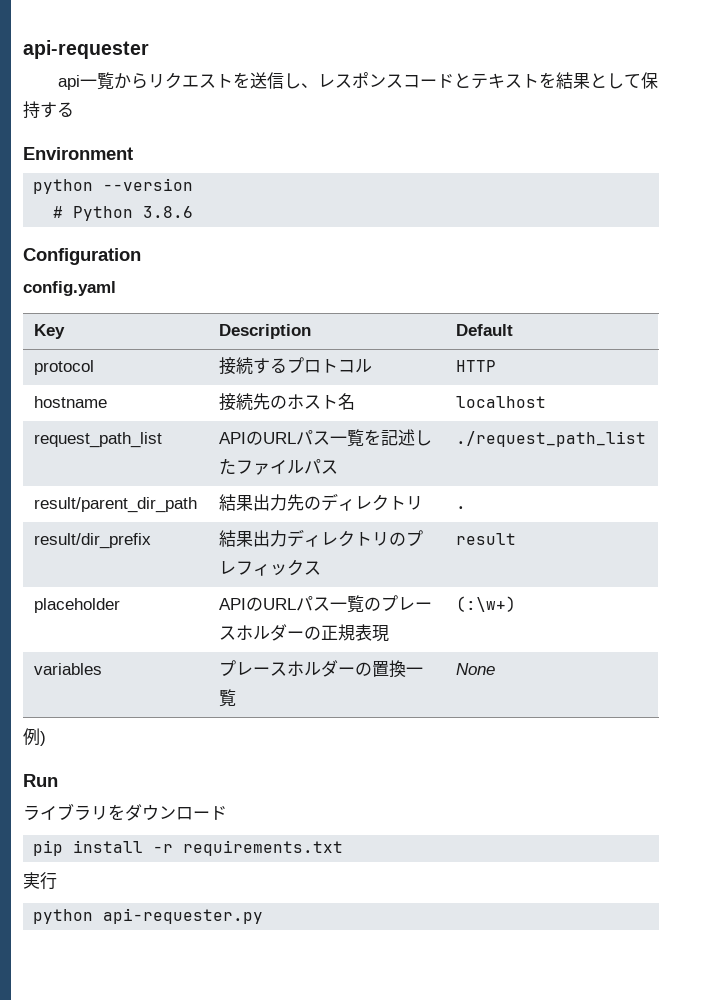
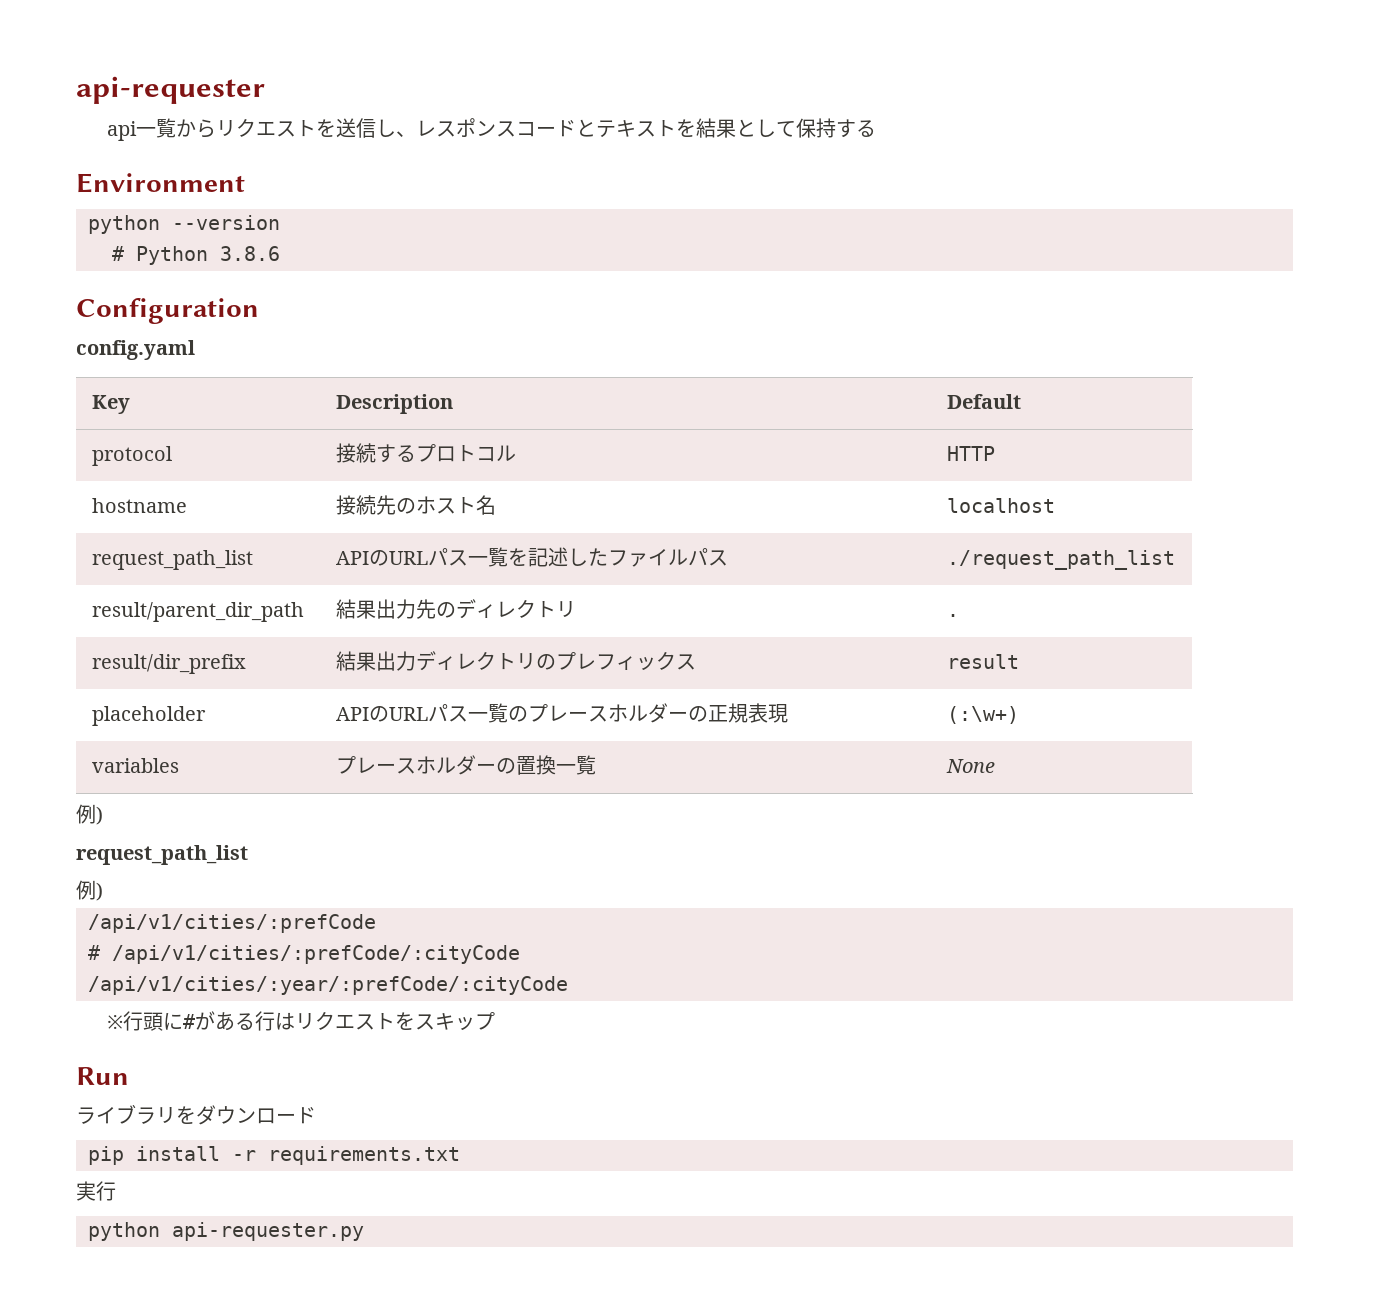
  variables | プレースホルダーの置換一覧 | None
  例)
+ request_path_list
+ 例)
+ /api/v1/cities/:prefCode
+ # /api/v1/cities/:prefCode/:cityCode
+ /api/v1/cities/:year/:prefCode/:cityCode
+ ※行頭に#がある行はリクエストをスキップ

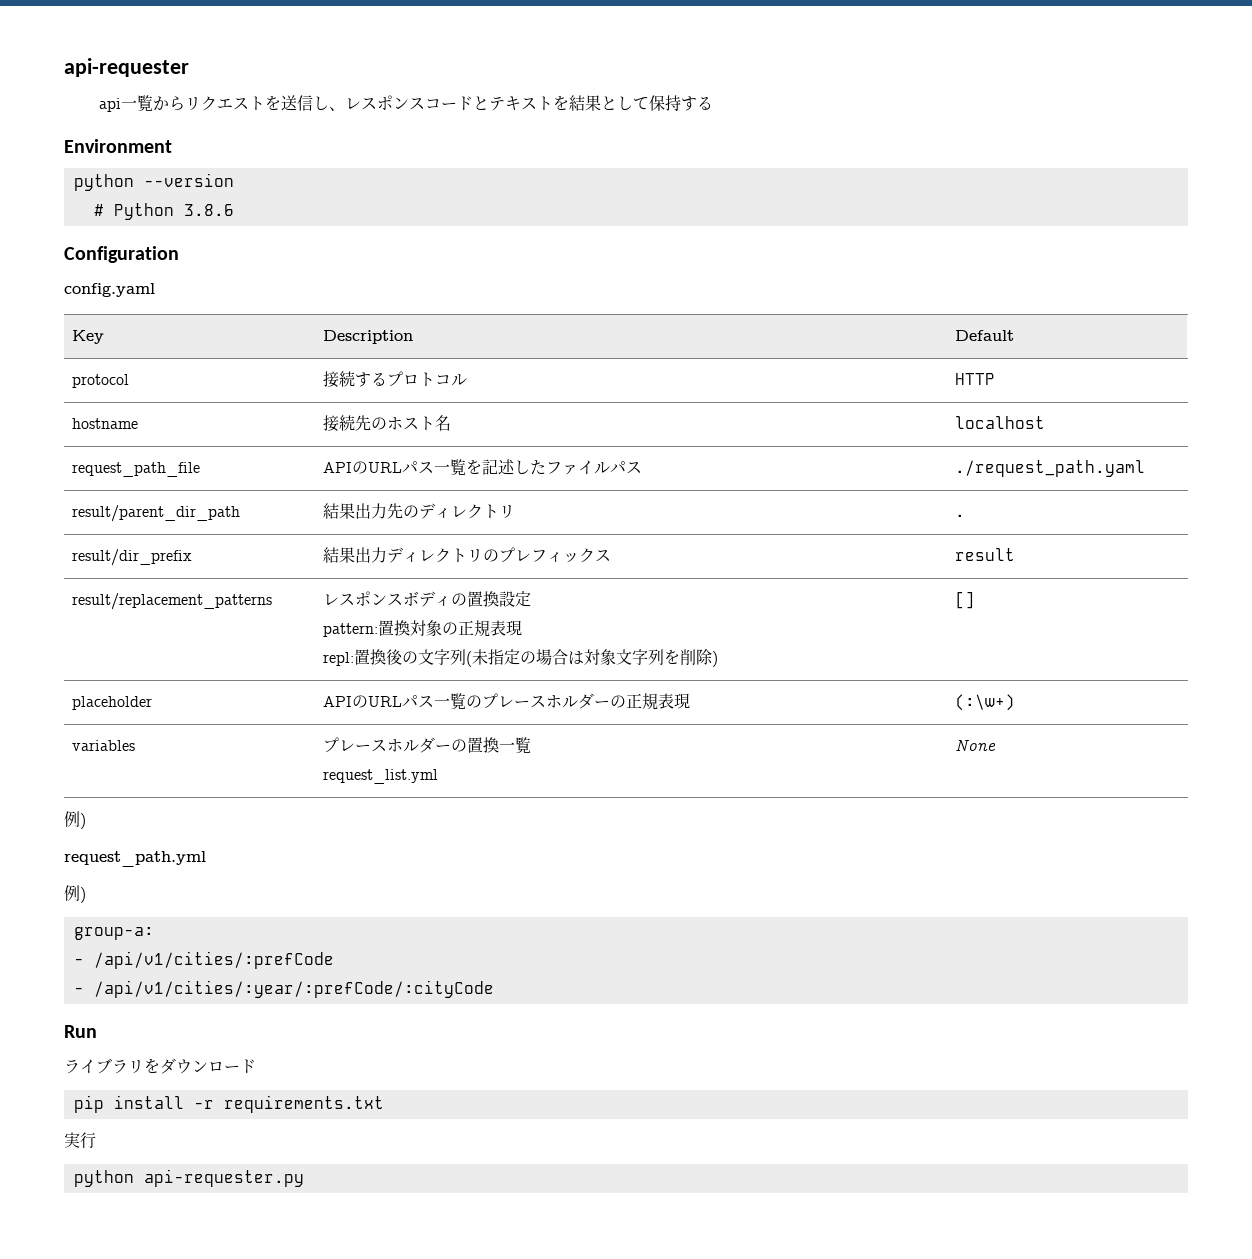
- request_path_list | APIのURLパス一覧を記述したファイルパス | ./request_path_list
+ request_path_file | APIのURLパス一覧を記述したファイルパス | ./request_path.yaml
+ result/replacement_patterns | レスポンスボディの置換設定
+ pattern:置換対象の正規表現
+ repl:置換後の文字列(未指定の場合は対象文字列を削除) | []
- variables | プレースホルダーの置換一覧 | None
+ variables | プレースホルダーの置換一覧
+ request_list.yml | None
  例)
- request_path_list
+ request_path.yml
  例)
- /api/v1/cities/:prefCode
+ group-a:
+ - /api/v1/cities/:prefCode
- # /api/v1/cities/:prefCode/:cityCode
- /api/v1/cities/:year/:prefCode/:cityCode
+ - /api/v1/cities/:year/:prefCode/:cityCode
- ※行頭に#がある行はリクエストをスキップ

